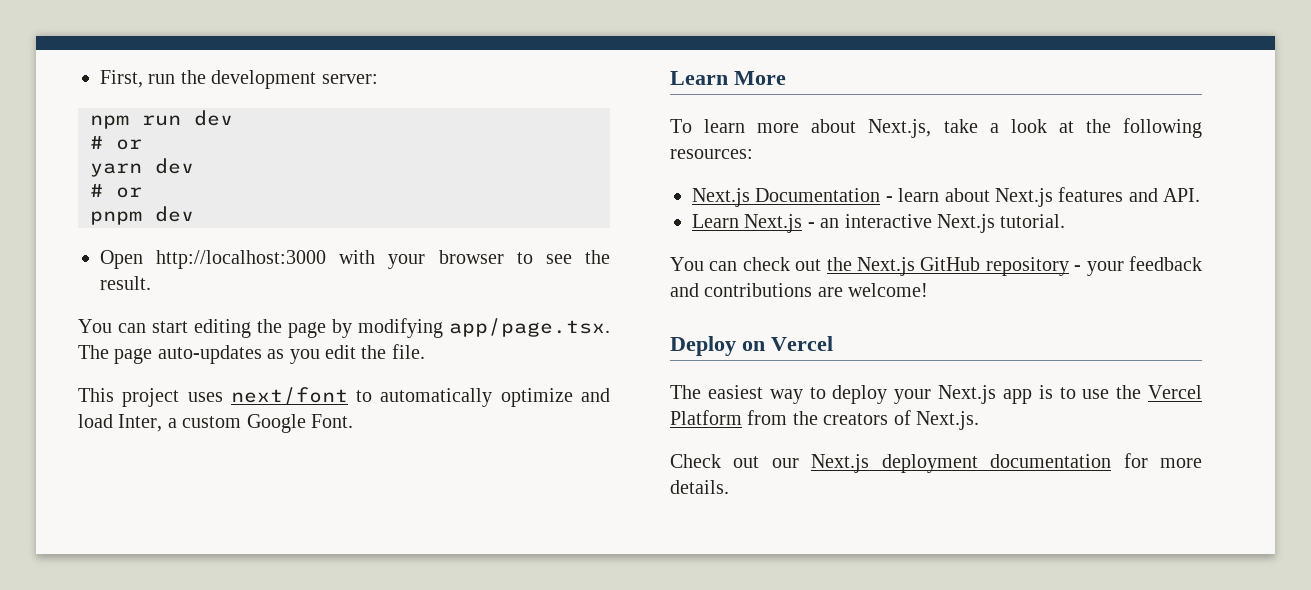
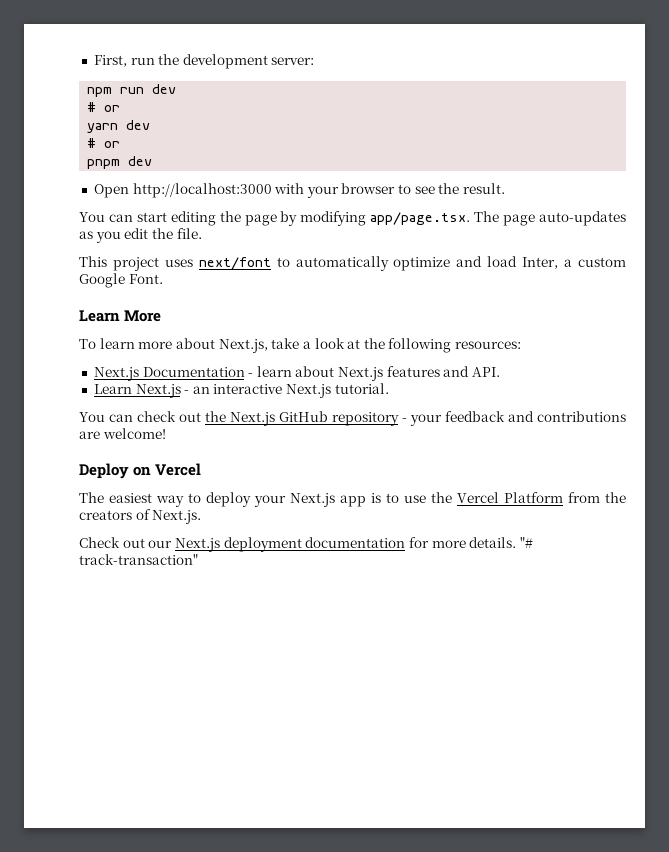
+ "# track-transaction"

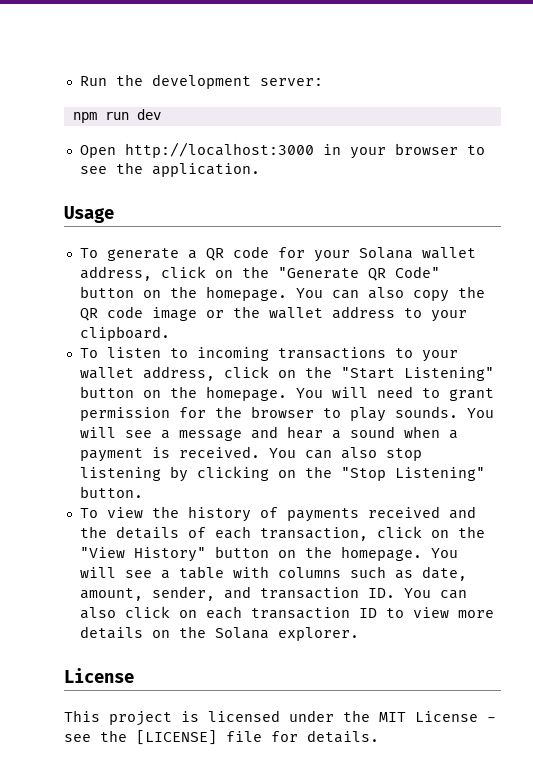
- First, run the development server:
+ Run the development server:
  npm run dev
- # or
- yarn dev
- # or
- pnpm dev
- Open http://localhost:3000 with your browser to see the result.
- You can start editing the page by modifying app/page.tsx. The page auto-updates as you edit the file.
- This project uses next/font to automatically optimize and load Inter, a custom Google Font.
- Learn More
- To learn more about Next.js, take a look at the following resources:
- Next.js Documentation - learn about Next.js features and API.
- Learn Next.js - an interactive Next.js tutorial.
- You can check out the Next.js GitHub repository - your feedback and contributions are welcome!
- Deploy on Vercel
- The easiest way to deploy your Next.js app is to use the Vercel Platform from the creators of Next.js.
- Check out our Next.js deployment documentation for more details. "# track-transaction"
+ Open http://localhost:3000 in your browser to see the application.
+ Usage
+ To generate a QR code for your Solana wallet address, click on the "Generate QR Code" button on the homepage. You can also copy the QR code image or the wallet address to your clipboard.
+ To listen to incoming transactions to your wallet address, click on the "Start Listening" button on the homepage. You will need to grant permission for the browser to play sounds. You will see a message and hear a sound when a payment is received. You can also stop listening by clicking on the "Stop Listening" button.
+ To view the history of payments received and the details of each transaction, click on the "View History" button on the homepage. You will see a table with columns such as date, amount, sender, and transaction ID. You can also click on each transaction ID to view more details on the Solana explorer.
+ License
+ This project is licensed under the MIT License - see the [LICENSE] file for details.

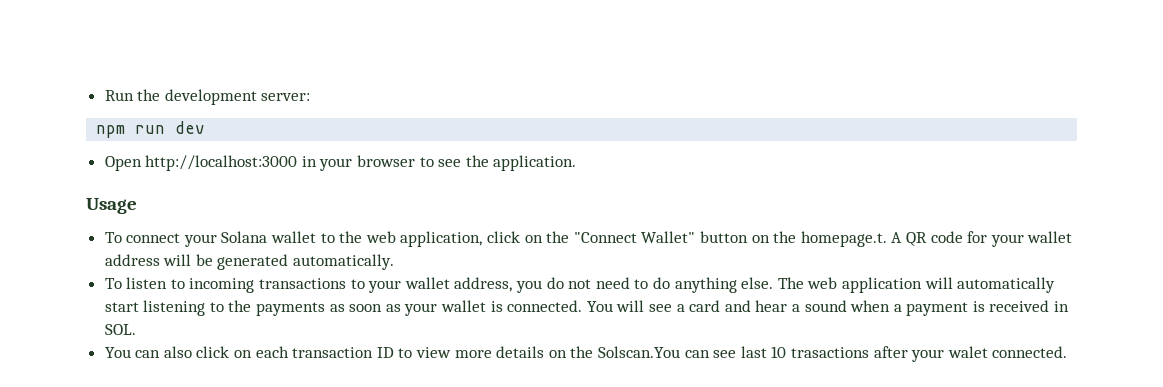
- To generate a QR code for your Solana wallet address, click on the "Generate QR Code" button on the homepage. You can also copy the QR code image or the wallet address to your clipboard.
+ To connect your Solana wallet to the web application, click on the "Connect Wallet" button on the homepage.t. A QR code for your wallet address will be generated automatically.
- To listen to incoming transactions to your wallet address, click on the "Start Listening" button on the homepage. You will need to grant permission for the browser to play sounds. You will see a message and hear a sound when a payment is received. You can also stop listening by clicking on the "Stop Listening" button.
- To view the history of payments received and the details of each transaction, click on the "View History" button on the homepage. You will see a table with columns such as date, amount, sender, and transaction ID. You can also click on each transaction ID to view more details on the Solana explorer.
- License
- This project is licensed under the MIT License - see the [LICENSE] file for details.
+ To listen to incoming transactions to your wallet address, you do not need to do anything else. The web application will automatically start listening to the payments as soon as your wallet is connected. You will see a card and hear a sound when a payment is received in SOL.
+ You can also click on each transaction ID to view more details on the Solscan.You can see last 10 trasactions after your walet connected.

